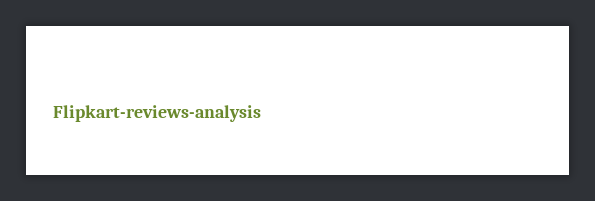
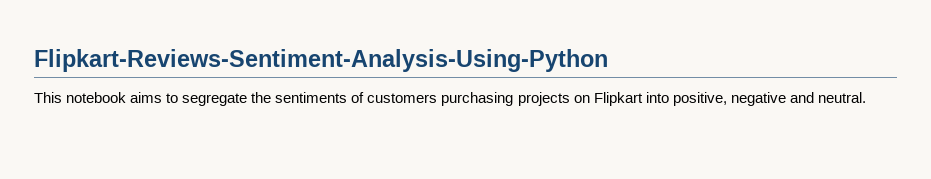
- Flipkart-reviews-analysis
+ Flipkart-Reviews-Sentiment-Analysis-Using-Python
+ This notebook aims to segregate the sentiments of customers purchasing projects on Flipkart into positive, negative and neutral.

